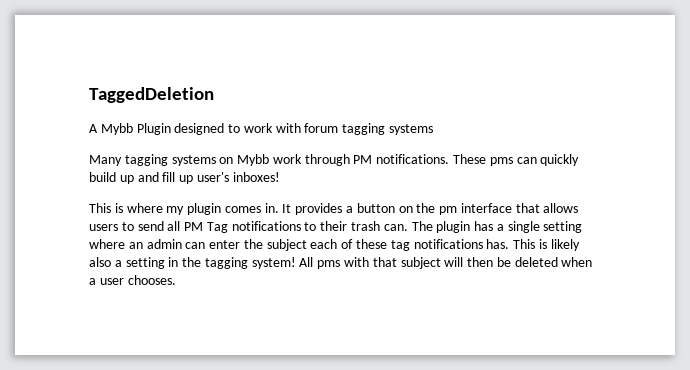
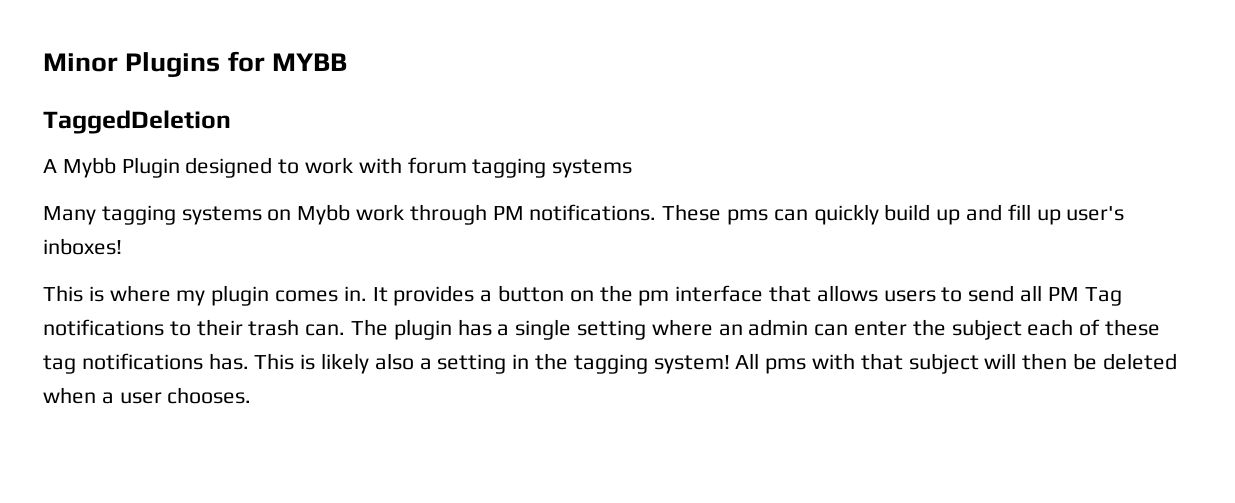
+ Minor Plugins for MYBB

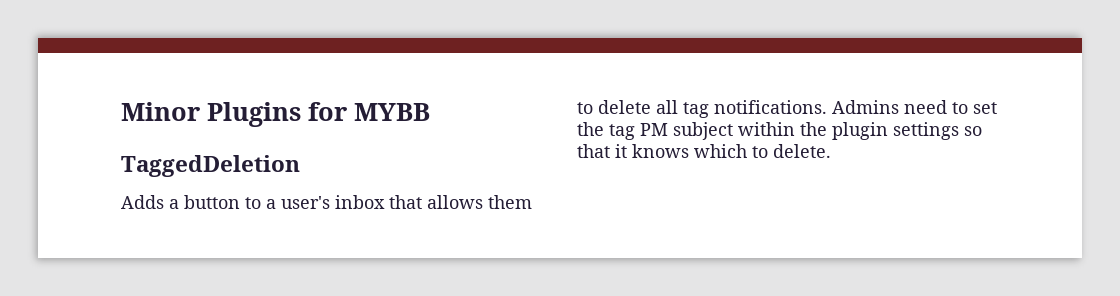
- A Mybb Plugin designed to work with forum tagging systems
- Many tagging systems on Mybb work through PM notifications. These pms can quickly build up and fill up user's inboxes!
- This is where my plugin comes in. It provides a button on the pm interface that allows users to send all PM Tag notifications to their trash can. The plugin has a single setting where an admin can enter the subject each of these tag notifications has. This is likely also a setting in the tagging system! All pms with that subject will then be deleted when a user chooses.
+ Adds a button to a user's inbox that allows them to delete all tag notifications. Admins need to set the tag PM subject within the plugin settings so that it knows which to delete.

